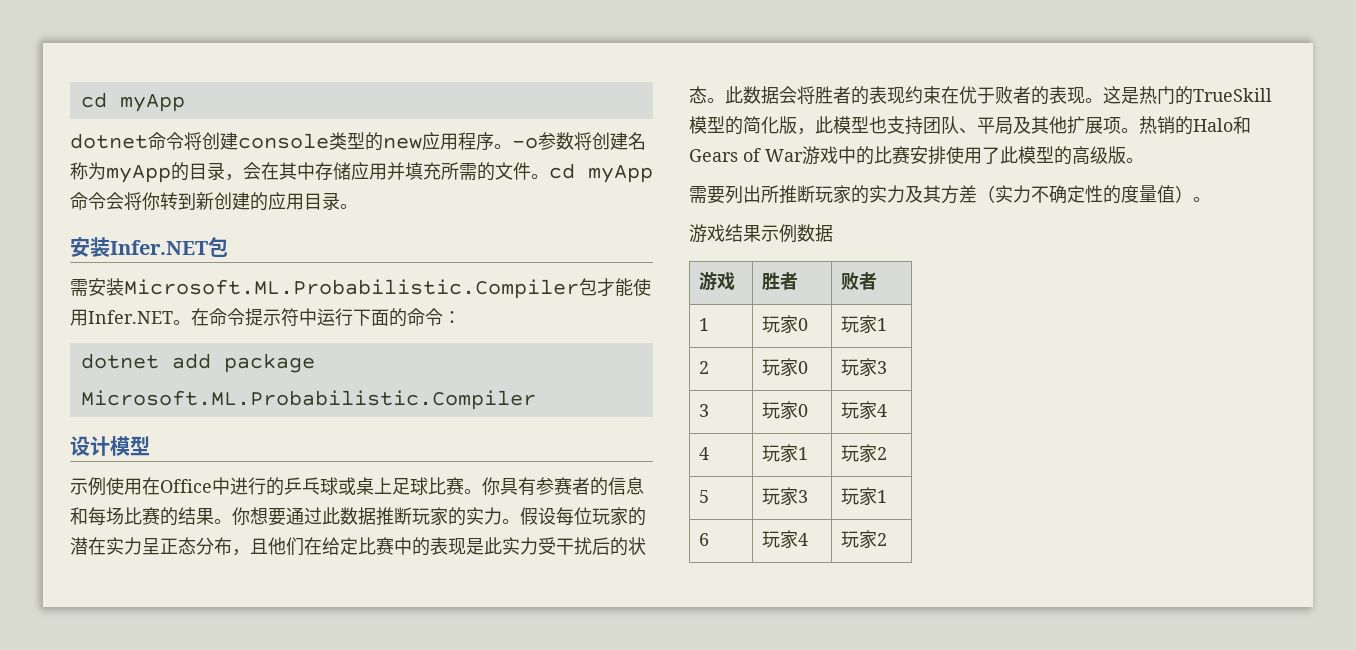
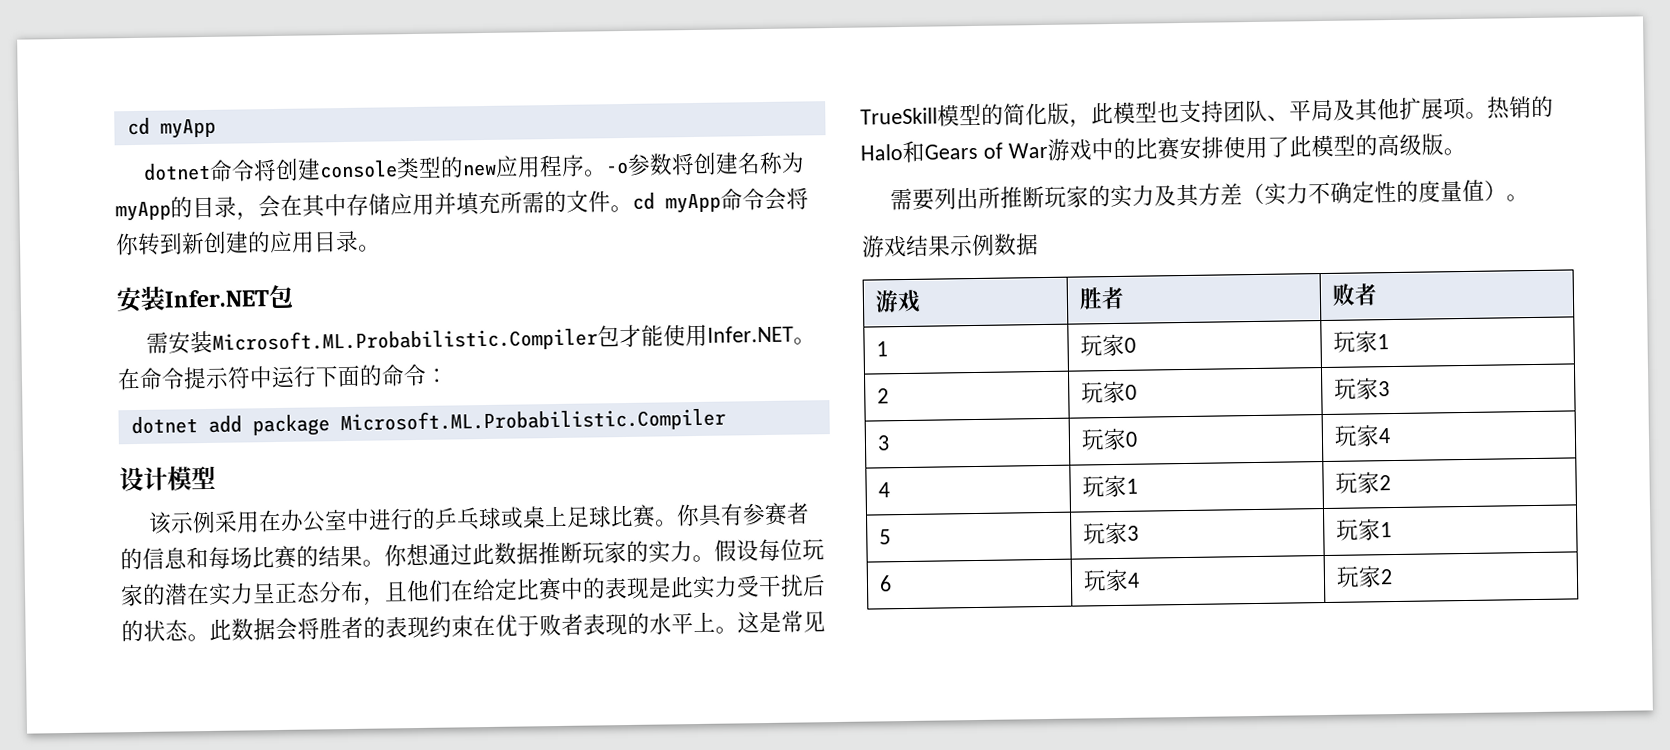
- 示例使用在Office中进行的乒乓球或桌上足球比赛。
+ 该示例采用在办公室中进行的乒乓球或桌上足球比赛。
- 你想要通过此数据推断玩家的实力。
+ 你想通过此数据推断玩家的实力。
- 此数据会将胜者的表现约束在优于败者的表现。这是热门的TrueSkill模型的简化版，此模型也支持团队、平局及其他扩展项。
+ 此数据会将胜者的表现约束在优于败者表现的水平上。这是常见TrueSkill模型的简化版，此模型也支持团队、平局及其他扩展项。

